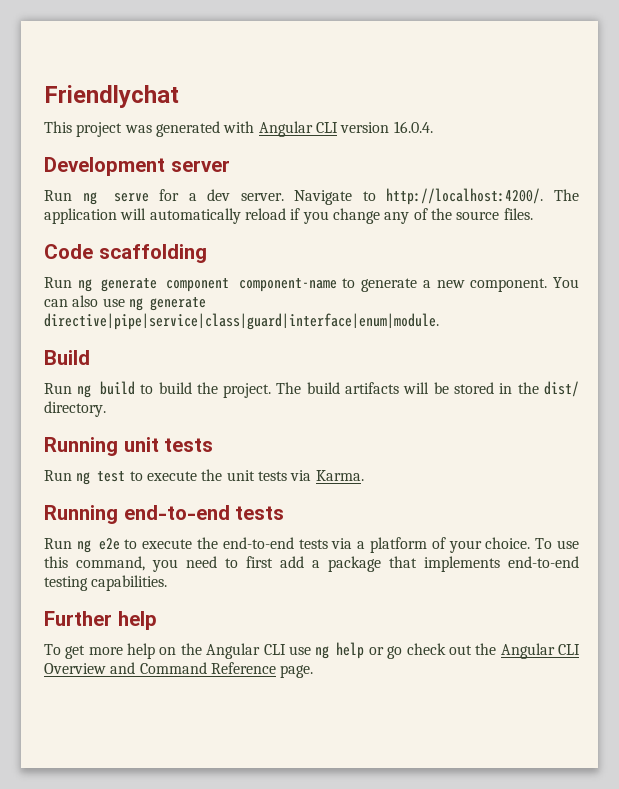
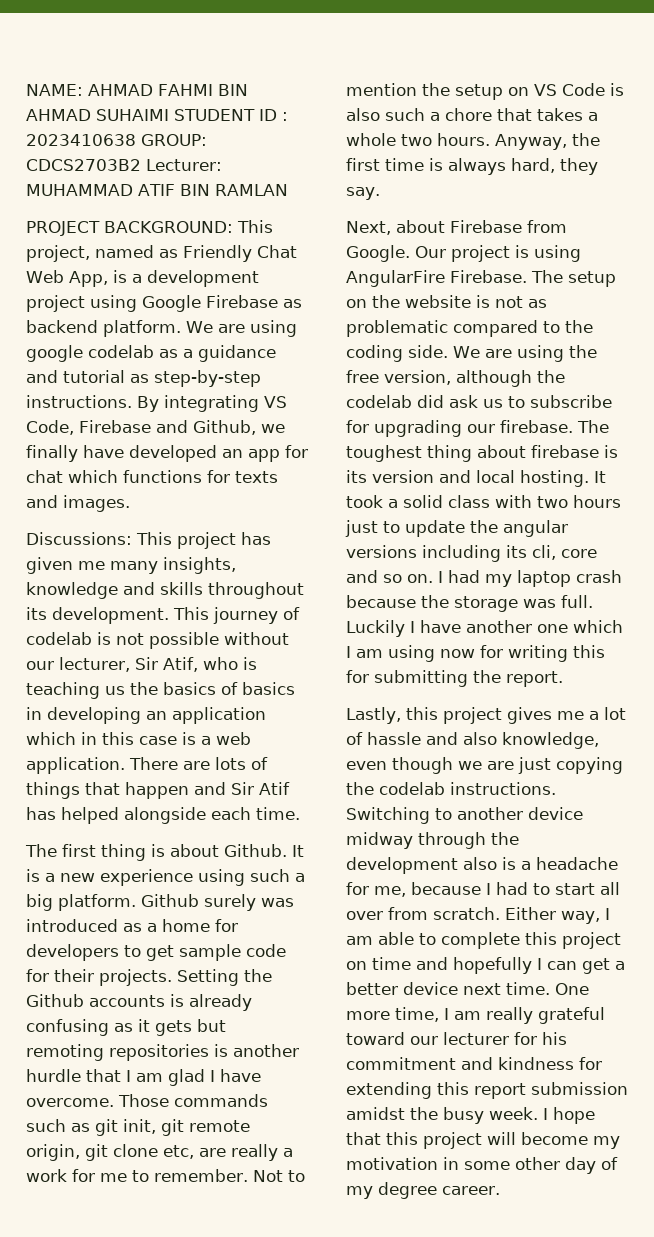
- Friendlychat
- This project was generated with Angular CLI version 16.0.4.
- Development server
- Run ng serve for a dev server. Navigate to http://localhost:4200/. The application will automatically reload if you change any of the source files.
- Code scaffolding
- Run ng generate component component-name to generate a new component. You can also use ng generate directive|pipe|service|class|guard|interface|enum|module.
- Build
- Run ng build to build the project. The build artifacts will be stored in the dist/ directory.
- Running unit tests
- Run ng test to execute the unit tests via Karma.
- Running end-to-end tests
- Run ng e2e to execute the end-to-end tests via a platform of your choice. To use this command, you need to first add a package that implements end-to-end testing capabilities.
- Further help
- To get more help on the Angular CLI use ng help or go check out the Angular CLI Overview and Command Reference page.
+ NAME: AHMAD FAHMI BIN AHMAD SUHAIMI STUDENT ID : 2023410638 GROUP: CDCS2703B2 Lecturer: MUHAMMAD ATIF BIN RAMLAN
+ PROJECT BACKGROUND: This project, named as Friendly Chat Web App, is a development project using Google Firebase as backend platform. We are using google codelab as a guidance and tutorial as step-by-step instructions. By integrating VS Code, Firebase and Github, we finally have developed an app for chat which functions for texts and images.
+ Discussions: This project has given me many insights, knowledge and skills throughout its development. This journey of codelab is not possible without our lecturer, Sir Atif, who is teaching us the basics of basics in developing an application which in this case is a web application. There are lots of things that happen and Sir Atif has helped alongside each time.
+ The first thing is about Github. It is a new experience using such a big platform. Github surely was introduced as a home for developers to get sample code for their projects. Setting the Github accounts is already confusing as it gets but remoting repositories is another hurdle that I am glad I have overcome. Those commands such as git init, git remote origin, git clone etc, are really a work for me to remember. Not to mention the setup on VS Code is also such a chore that takes a whole two hours. Anyway, the first time is always hard, they say.
+ Next, about Firebase from Google. Our project is using AngularFire Firebase. The setup on the website is not as problematic compared to the coding side. We are using the free version, although the codelab did ask us to subscribe for upgrading our firebase. The toughest thing about firebase is its version and local hosting. It took a solid class with two hours just to update the angular versions including its cli, core and so on. I had my laptop crash because the storage was full. Luckily I have another one which I am using now for writing this for submitting the report.
+ Lastly, this project gives me a lot of hassle and also knowledge, even though we are just copying the codelab instructions. Switching to another device midway through the development also is a headache for me, because I had to start all over from scratch. Either way, I am able to complete this project on time and hopefully I can get a better device next time. One more time, I am really grateful toward our lecturer for his commitment and kindness for extending this report submission amidst the busy week. I hope that this project will become my motivation in some other day of my degree career.

